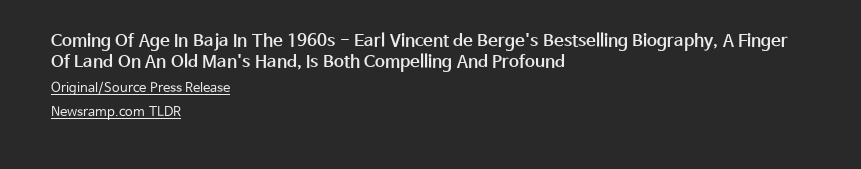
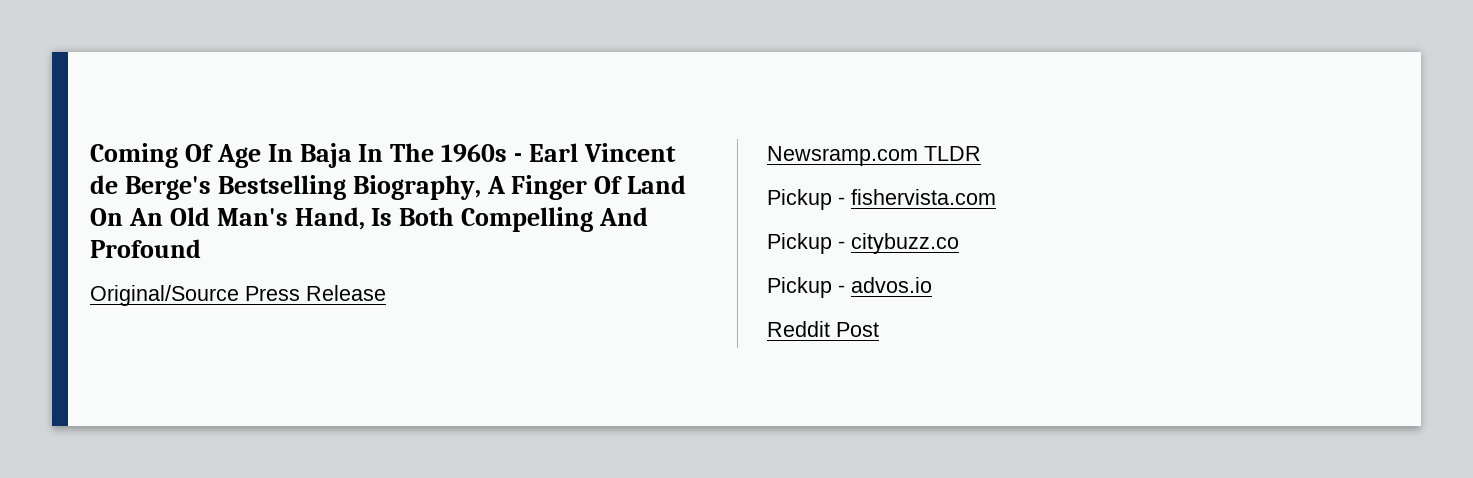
+ Pickup - fishervista.com
+ Pickup - citybuzz.co
+ Pickup - advos.io
+ Reddit Post

